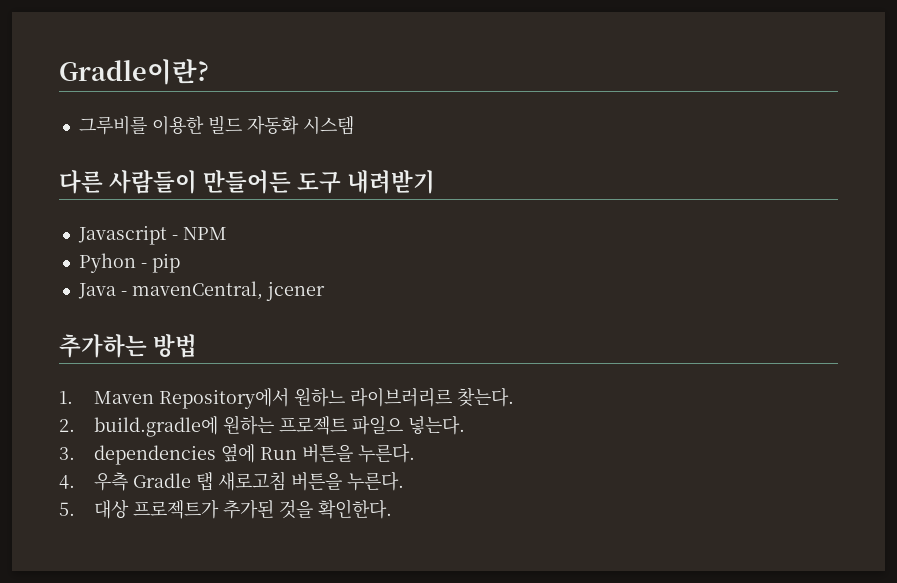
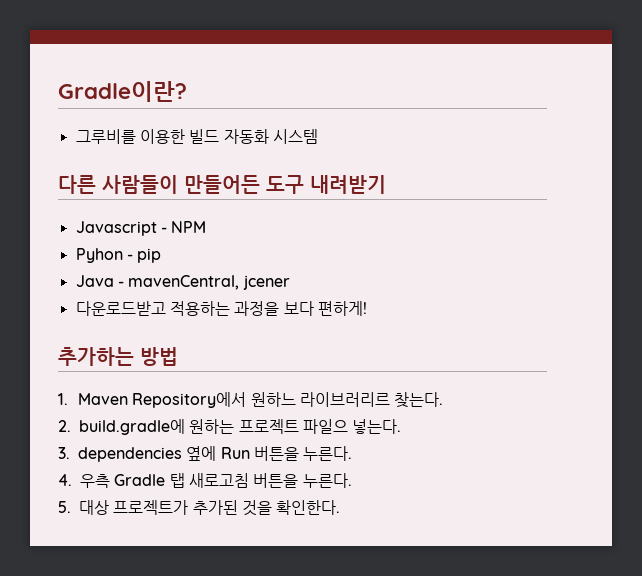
+ 다운로드받고 적용하는 과정을 보다 편하게!

